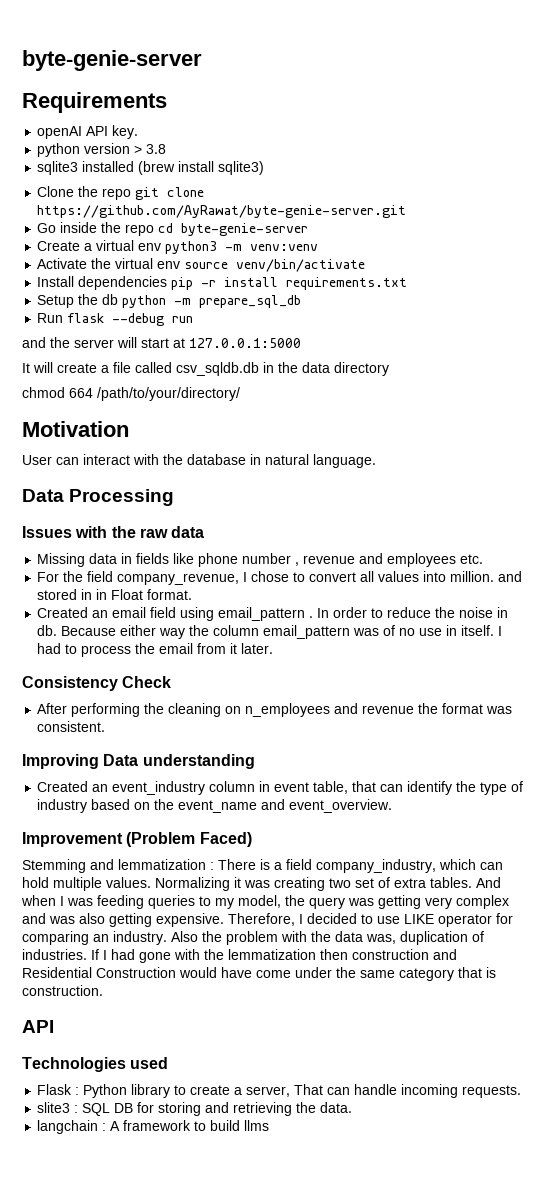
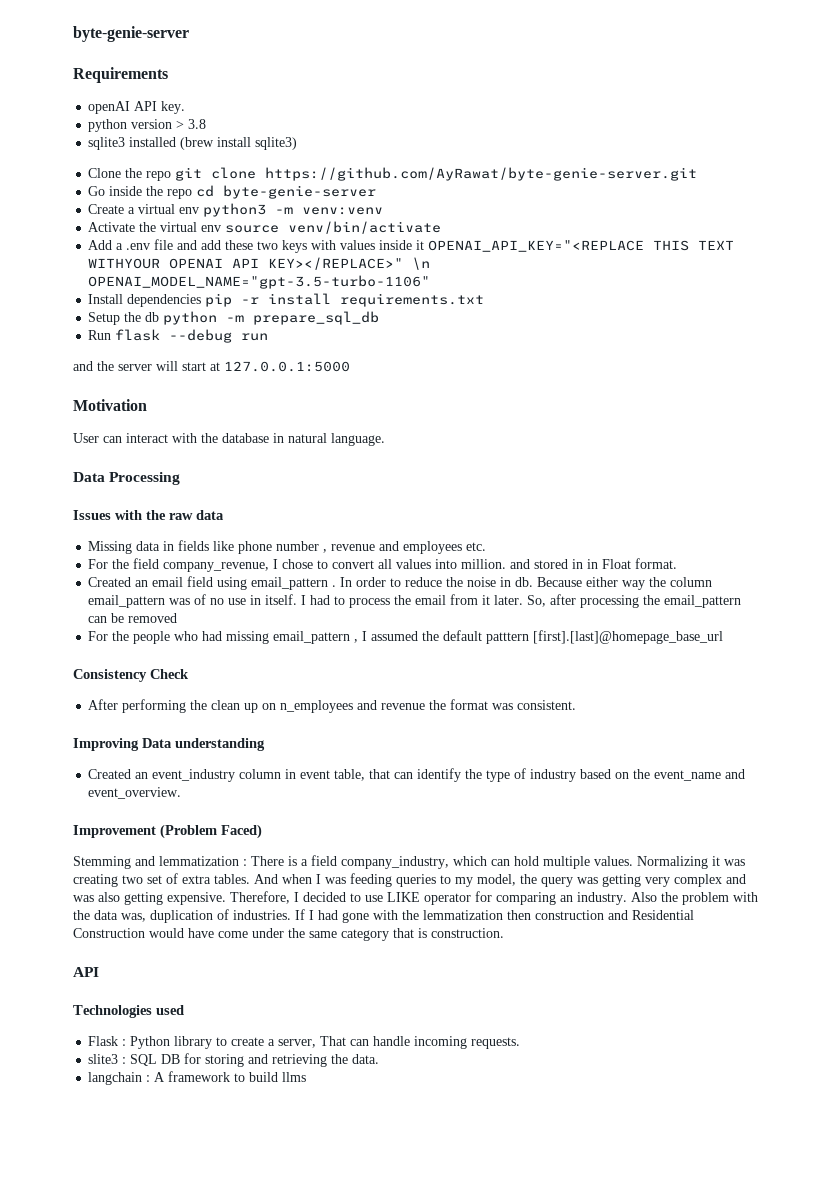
+ Add a .env file and add these two keys with values inside it OPENAI_API_KEY="<REPLACE THIS TEXT WITHYOUR OPENAI API KEY></REPLACE>" \n OPENAI_MODEL_NAME="gpt-3.5-turbo-1106"
- It will create a file called csv_sqldb.db in the data directory
- chmod 664 /path/to/your/directory/
+ So, after processing the email_pattern can be removed
+ For the people who had missing email_pattern , I assumed the default patttern [first].[last]@homepage_base_url
- After performing the cleaning on n_employees and revenue the format was consistent.
+ After performing the clean up on n_employees and revenue the format was consistent.

